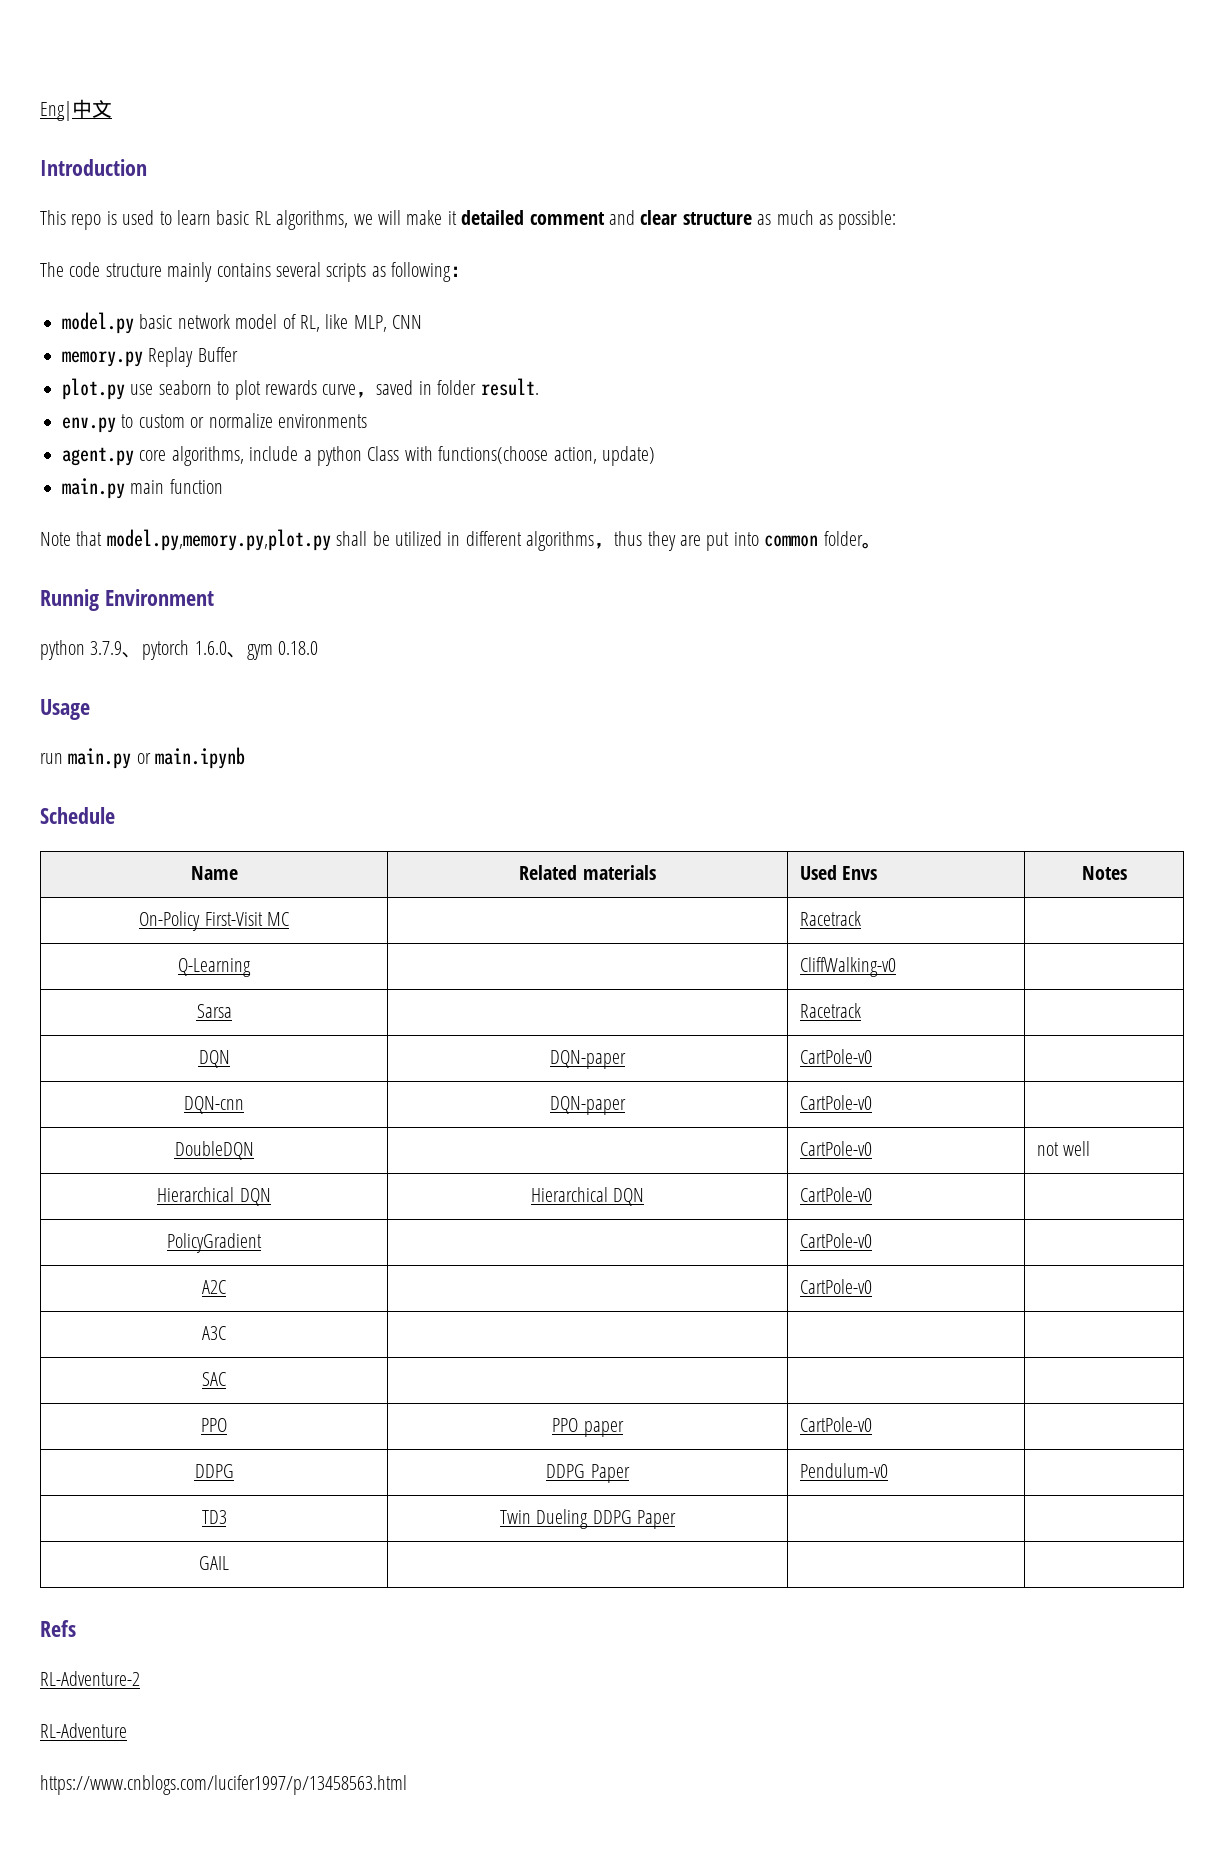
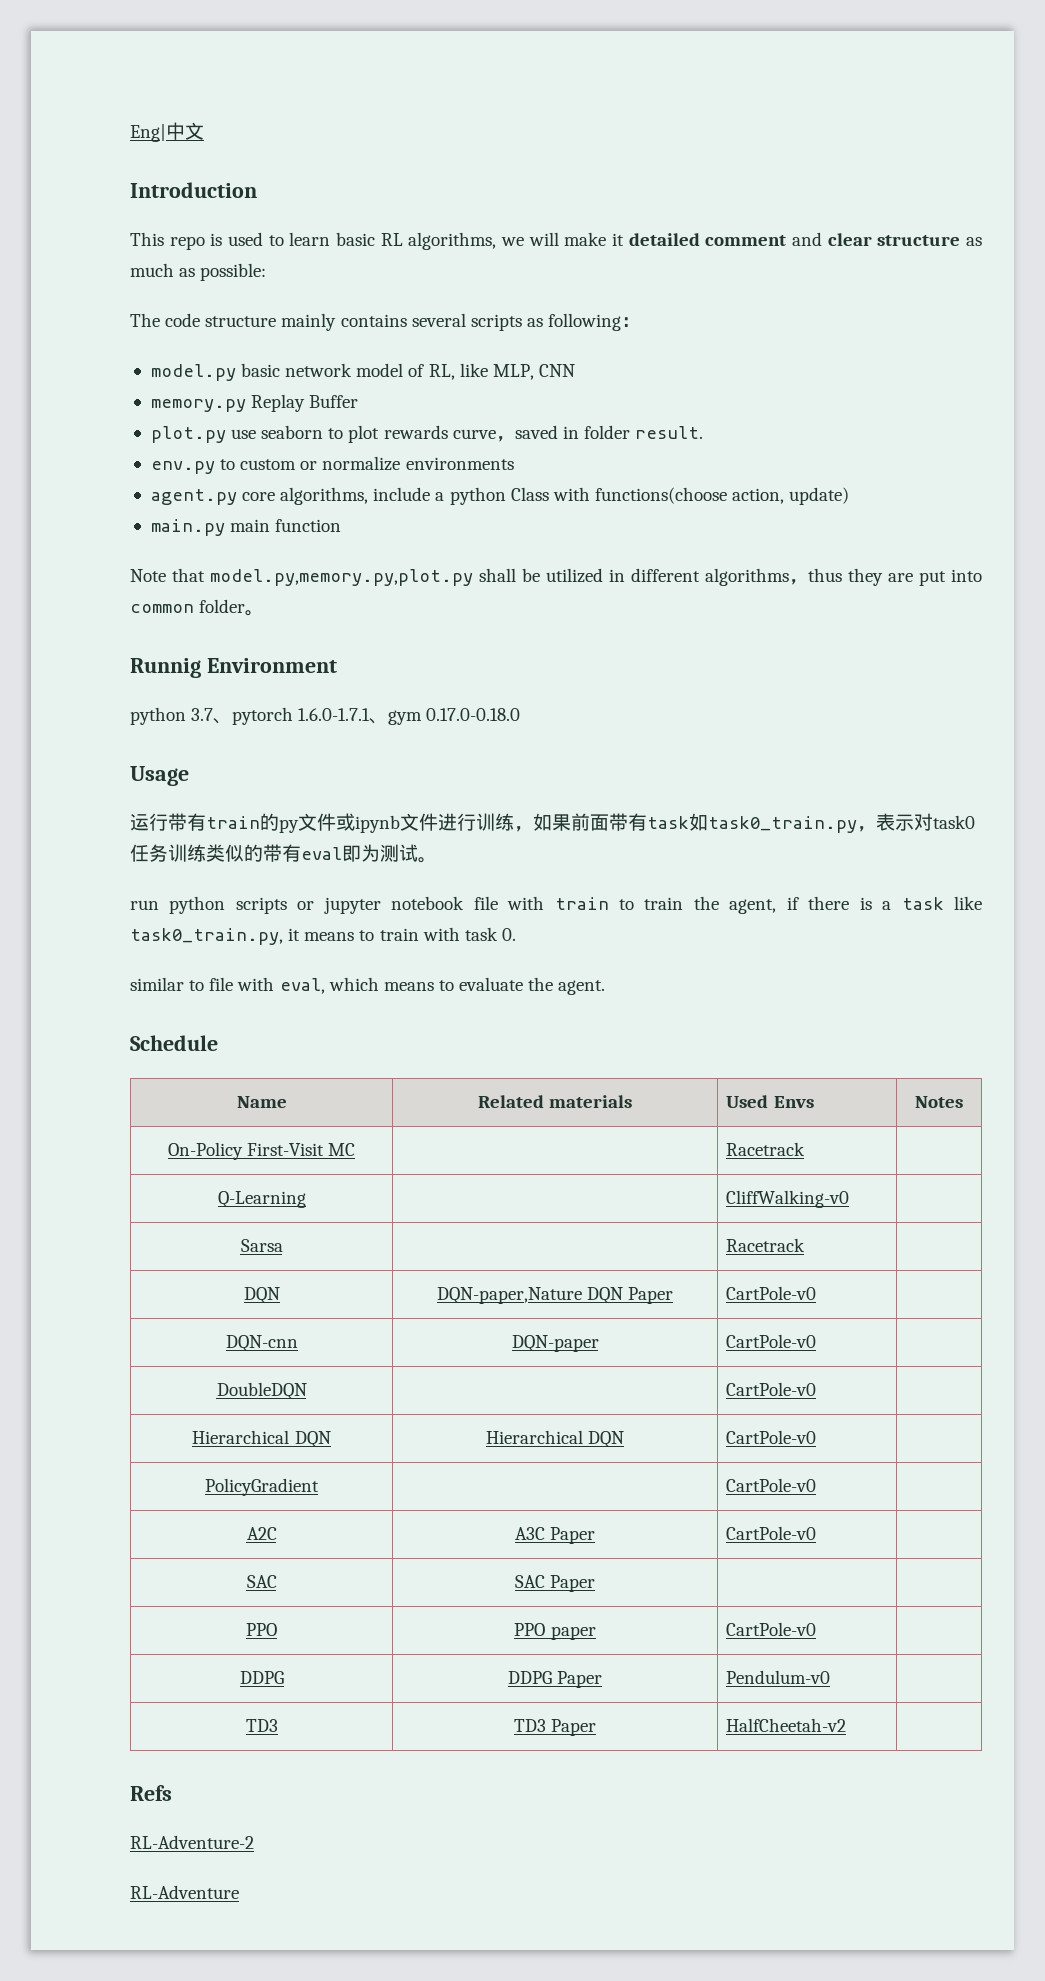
- python 3.7.9、pytorch 1.6.0、gym 0.18.0
+ python 3.7、pytorch 1.6.0-1.7.1、gym 0.17.0-0.18.0
  Usage
- run main.py or main.ipynb
+ 运行带有train的py文件或ipynb文件进行训练，如果前面带有task如task0_train.py，表示对task0任务训练类似的带有eval即为测试。
+ run python scripts or jupyter notebook file with train to train the agent, if there is a task like task0_train.py, it means to train with task 0.
+ similar to file with eval, which means to evaluate the agent.
- DQN | DQN-paper | CartPole-v0 |
+ DQN | DQN-paper,Nature DQN Paper | CartPole-v0 |
- DoubleDQN | | CartPole-v0 | not well
+ DoubleDQN | | CartPole-v0 |
- A2C | | CartPole-v0 |
- A3C | | |
+ A2C | A3C Paper | CartPole-v0 |
- SAC | | |
+ SAC | SAC Paper | |
- TD3 | Twin Dueling DDPG Paper | |
- GAIL | | |
+ TD3 | TD3 Paper | HalfCheetah-v2 |
- https://www.cnblogs.com/lucifer1997/p/13458563.html

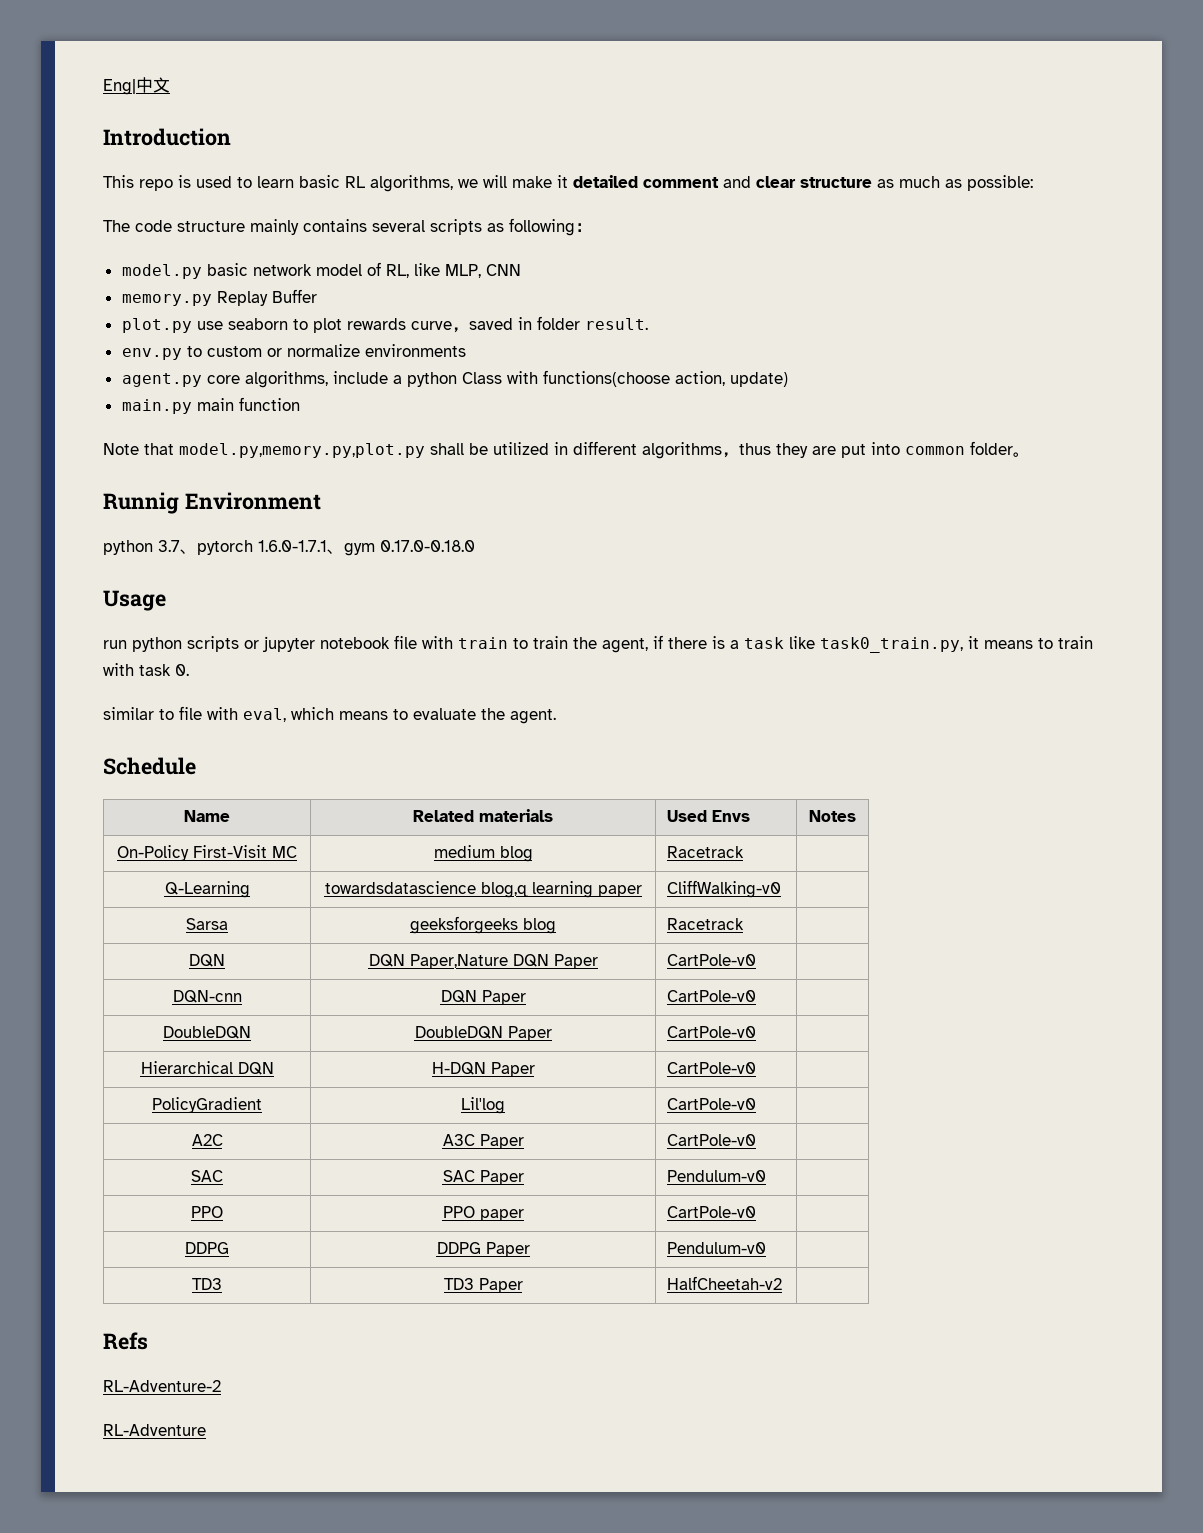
- 运行带有train的py文件或ipynb文件进行训练，如果前面带有task如task0_train.py，表示对task0任务训练类似的带有eval即为测试。
- On-Policy First-Visit MC | | Racetrack |
+ On-Policy First-Visit MC | medium blog | Racetrack |
- Q-Learning | | CliffWalking-v0 |
+ Q-Learning | towardsdatascience blog,q learning paper | CliffWalking-v0 |
- Sarsa | | Racetrack |
+ Sarsa | geeksforgeeks blog | Racetrack |
- DQN | DQN-paper,Nature DQN Paper | CartPole-v0 |
+ DQN | DQN Paper,Nature DQN Paper | CartPole-v0 |
- DQN-cnn | DQN-paper | CartPole-v0 |
+ DQN-cnn | DQN Paper | CartPole-v0 |
- DoubleDQN | | CartPole-v0 |
+ DoubleDQN | DoubleDQN Paper | CartPole-v0 |
- Hierarchical DQN | Hierarchical DQN | CartPole-v0 |
+ Hierarchical DQN | H-DQN Paper | CartPole-v0 |
- PolicyGradient | | CartPole-v0 |
+ PolicyGradient | Lil'log | CartPole-v0 |
- SAC | SAC Paper | |
+ SAC | SAC Paper | Pendulum-v0 |

